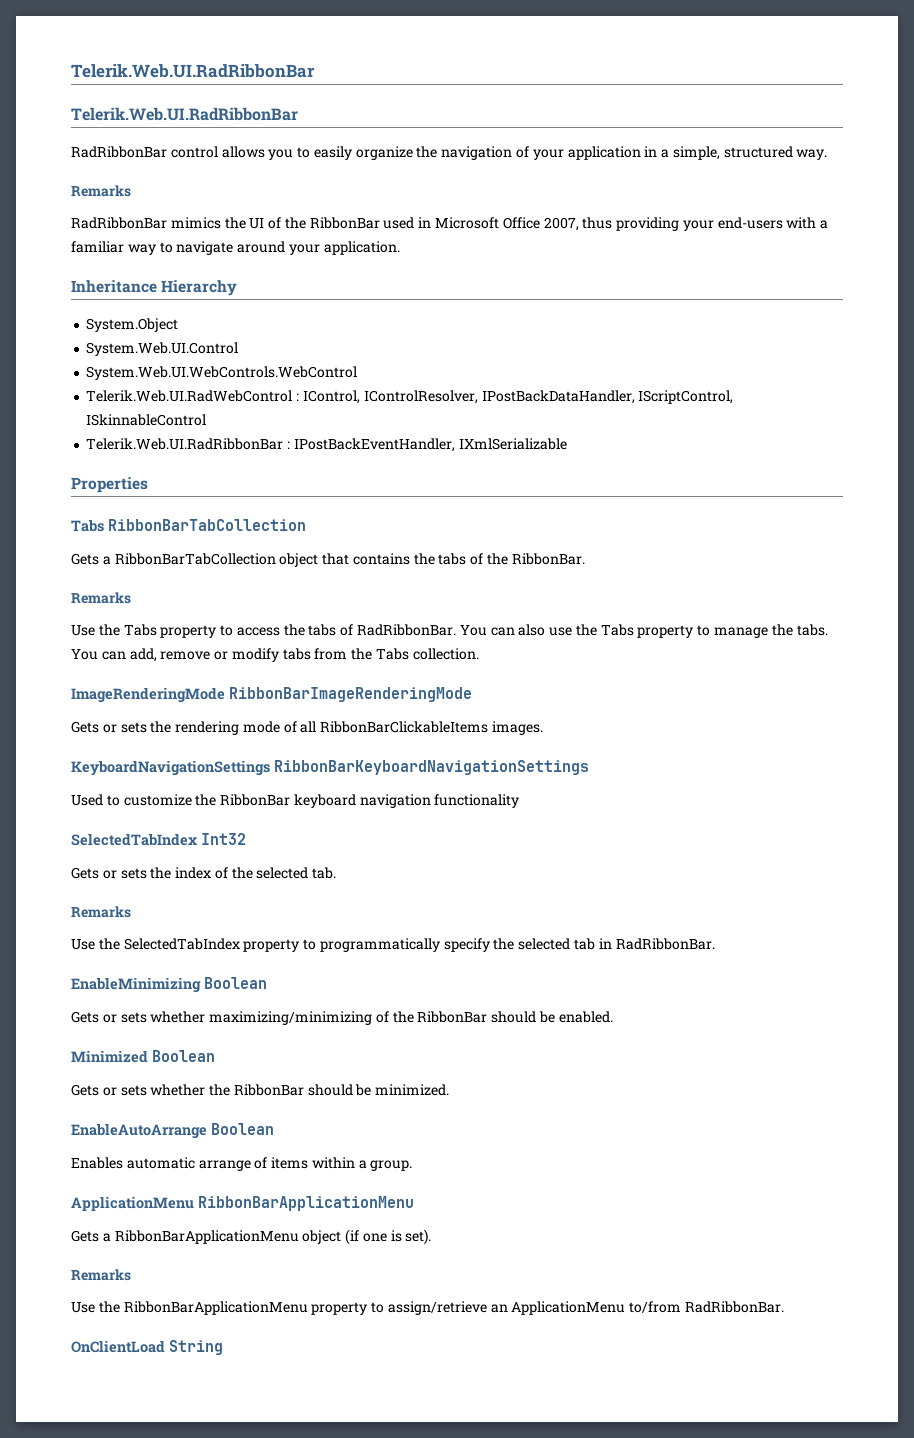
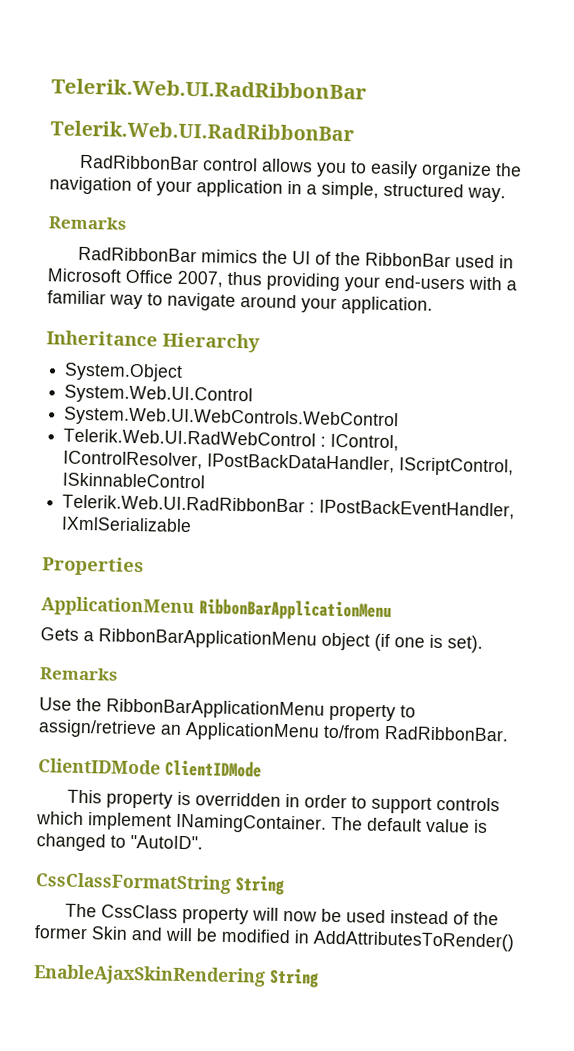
- Tabs RibbonBarTabCollection
- Gets a RibbonBarTabCollection object that contains the tabs of the RibbonBar.
- Remarks
- Use the Tabs property to access the tabs of RadRibbonBar. You can also use the Tabs property to manage the tabs. You can add, remove or modify tabs from the Tabs collection.
- ImageRenderingMode RibbonBarImageRenderingMode
- Gets or sets the rendering mode of all RibbonBarClickableItems images.
- KeyboardNavigationSettings RibbonBarKeyboardNavigationSettings
- Used to customize the RibbonBar keyboard navigation functionality
- SelectedTabIndex Int32
- Gets or sets the index of the selected tab.
- Remarks
- Use the SelectedTabIndex property to programmatically specify the selected tab in RadRibbonBar.
- EnableMinimizing Boolean
- Gets or sets whether maximizing/minimizing of the RibbonBar should be enabled.
- Minimized Boolean
- Gets or sets whether the RibbonBar should be minimized.
- EnableAutoArrange Boolean
- Enables automatic arrange of items within a group.
- OnClientLoad String
+ ClientIDMode ClientIDMode
+ This property is overridden in order to support controls which implement INamingContainer. The default value is changed to "AutoID".
+ CssClassFormatString String
+ The CssClass property will now be used instead of the former Skin and will be modified in AddAttributesToRender()
+ EnableAjaxSkinRendering String

